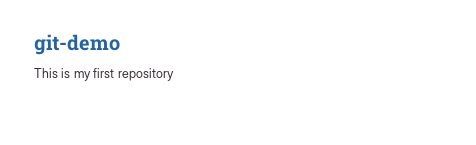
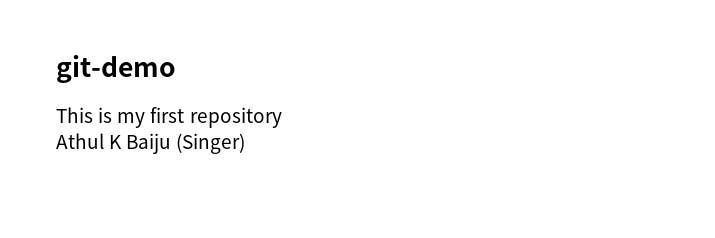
+ Athul K Baiju (Singer)

